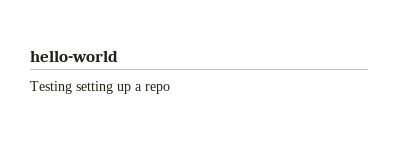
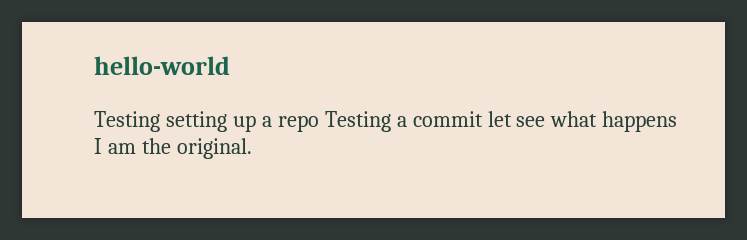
- Testing setting up a repo
+ Testing setting up a repo Testing a commit let see what happens I am the original.

